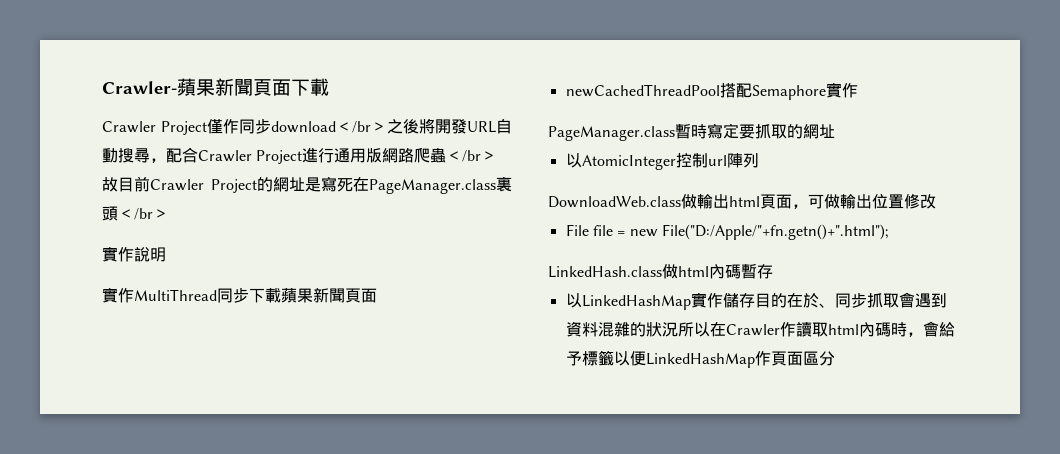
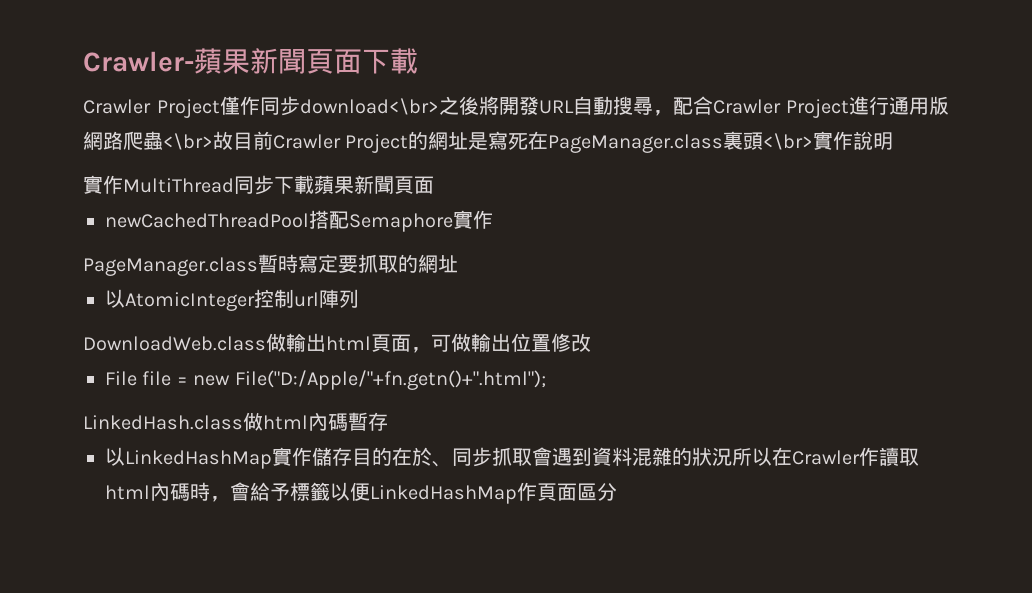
- Crawler Project僅作同步download＜/br＞之後將開發URL自動搜尋，配合Crawler Project進行通用版網路爬蟲＜/br＞故目前Crawler Project的網址是寫死在PageManager.class裏頭＜/br＞
- 實作說明
+ Crawler Project僅作同步download<\br>之後將開發URL自動搜尋，配合Crawler Project進行通用版網路爬蟲<\br>故目前Crawler Project的網址是寫死在PageManager.class裏頭<\br>實作說明

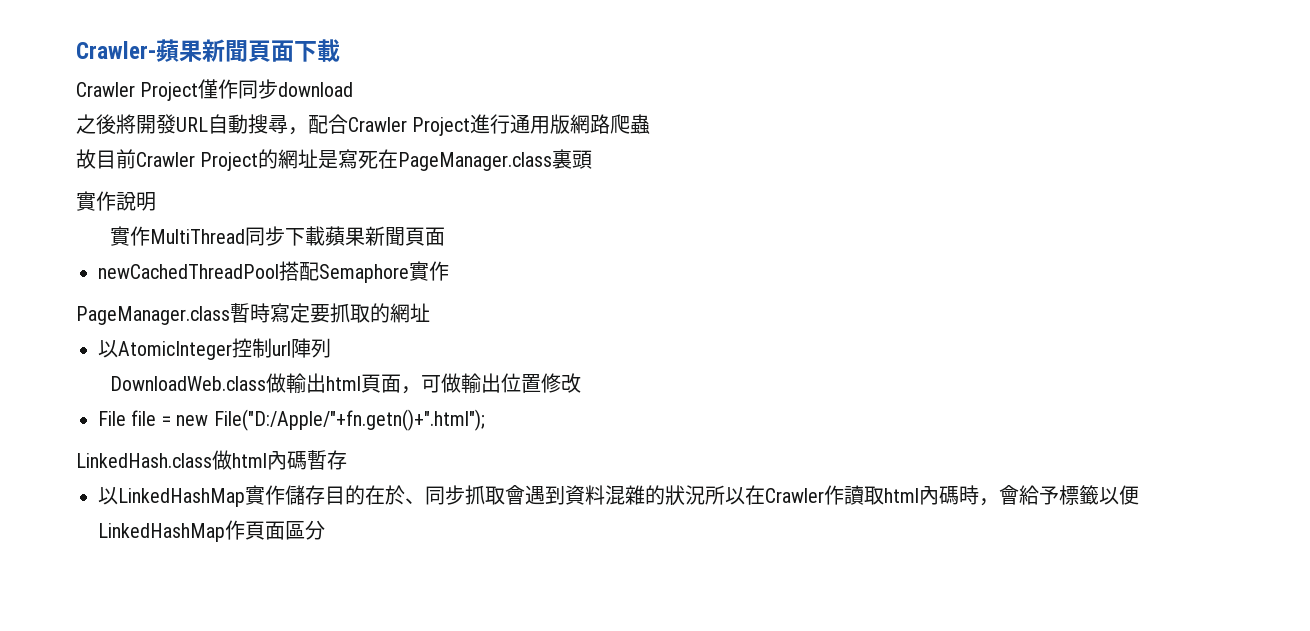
- Crawler Project僅作同步download<\br>之後將開發URL自動搜尋，配合Crawler Project進行通用版網路爬蟲<\br>故目前Crawler Project的網址是寫死在PageManager.class裏頭<\br>實作說明
+ Crawler Project僅作同步download
+ 之後將開發URL自動搜尋，配合Crawler Project進行通用版網路爬蟲
+ 故目前Crawler Project的網址是寫死在PageManager.class裏頭
+ 實作說明

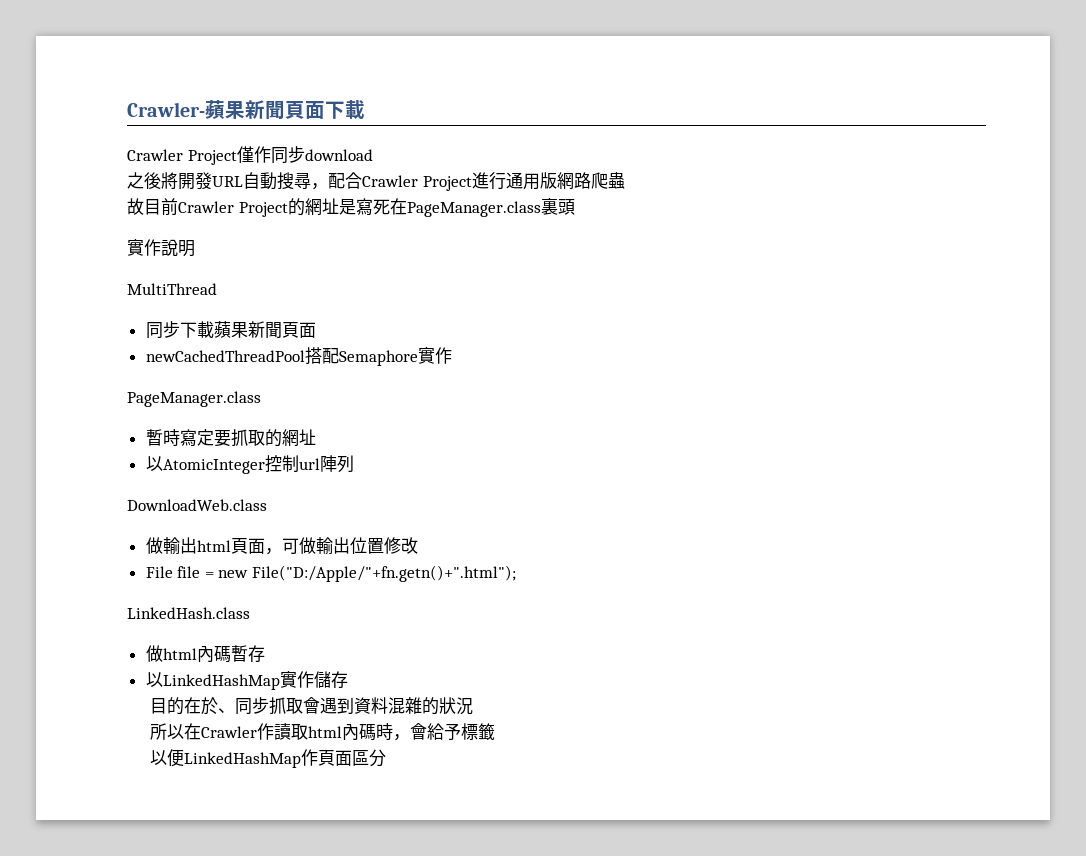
- 實作MultiThread同步下載蘋果新聞頁面
+ MultiThread
+ 同步下載蘋果新聞頁面
  newCachedThreadPool搭配Semaphore實作
- PageManager.class暫時寫定要抓取的網址
+ PageManager.class
+ 暫時寫定要抓取的網址
- DownloadWeb.class做輸出html頁面，可做輸出位置修改
+ DownloadWeb.class
+ 做輸出html頁面，可做輸出位置修改
- LinkedHash.class做html內碼暫存
+ LinkedHash.class
+ 做html內碼暫存
- 以LinkedHashMap實作儲存目的在於、同步抓取會遇到資料混雜的狀況所以在Crawler作讀取html內碼時，會給予標籤以便LinkedHashMap作頁面區分
+ 以LinkedHashMap實作儲存
+ 目的在於、同步抓取會遇到資料混雜的狀況
+ 所以在Crawler作讀取html內碼時，會給予標籤
+ 以便LinkedHashMap作頁面區分

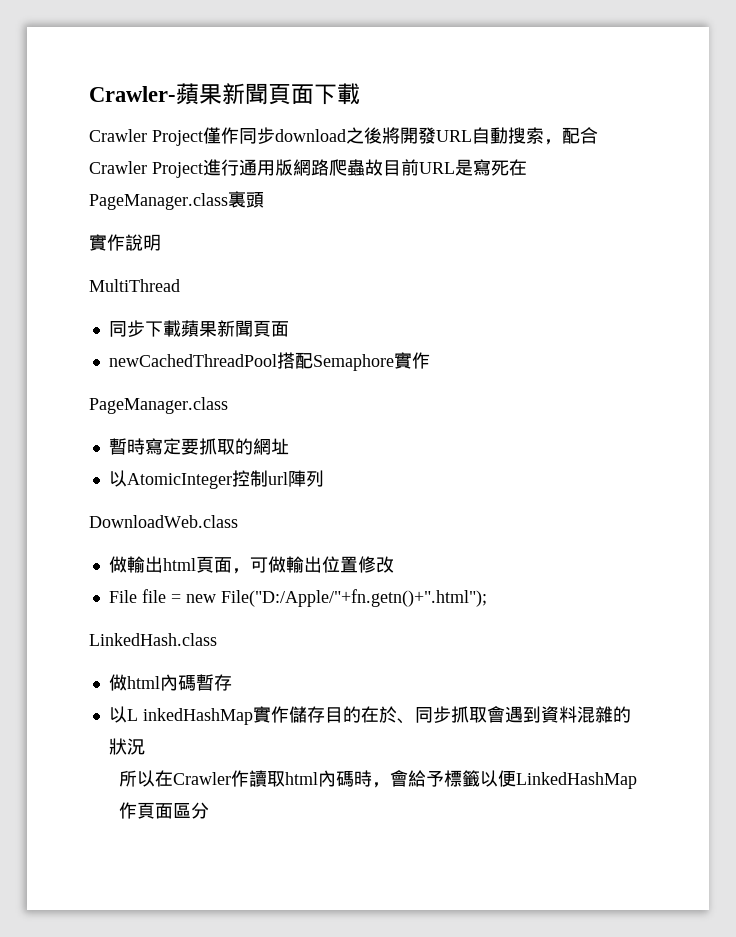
- Crawler Project僅作同步download
- 之後將開發URL自動搜尋，配合Crawler Project進行通用版網路爬蟲
- 故目前Crawler Project的網址是寫死在PageManager.class裏頭
+ Crawler Project僅作同步download之後將開發URL自動搜索，配合Crawler Project進行通用版網路爬蟲故目前URL是寫死在PageManager.class裏頭
- 以LinkedHashMap實作儲存
- 目的在於、同步抓取會遇到資料混雜的狀況
+ 以L inkedHashMap實作儲存目的在於、同步抓取會遇到資料混雜的狀況
- 所以在Crawler作讀取html內碼時，會給予標籤
- 以便LinkedHashMap作頁面區分
+ 所以在Crawler作讀取html內碼時，會給予標籤以便LinkedHashMap作頁面區分

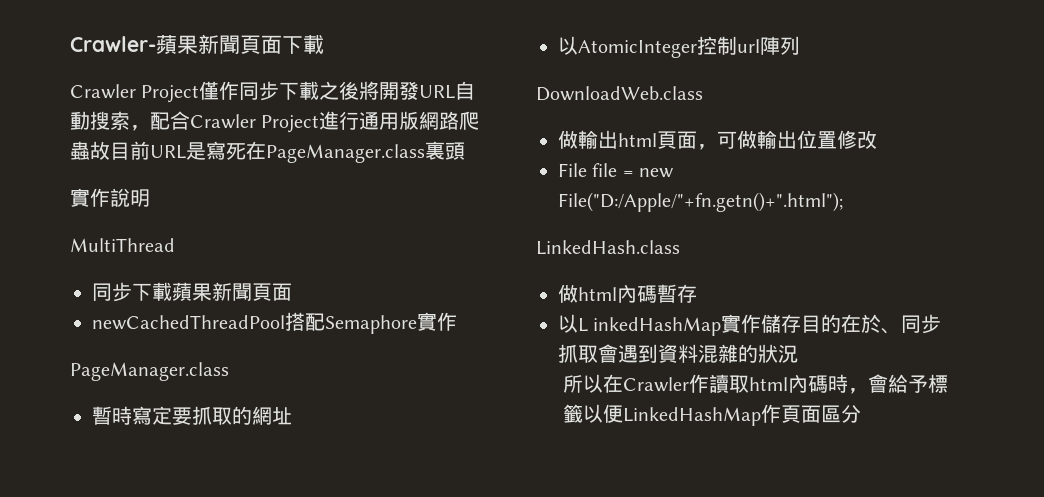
- Crawler Project僅作同步download之後將開發URL自動搜索，配合Crawler Project進行通用版網路爬蟲故目前URL是寫死在PageManager.class裏頭
+ Crawler Project僅作同步下載之後將開發URL自動搜索，配合Crawler Project進行通用版網路爬蟲故目前URL是寫死在PageManager.class裏頭

